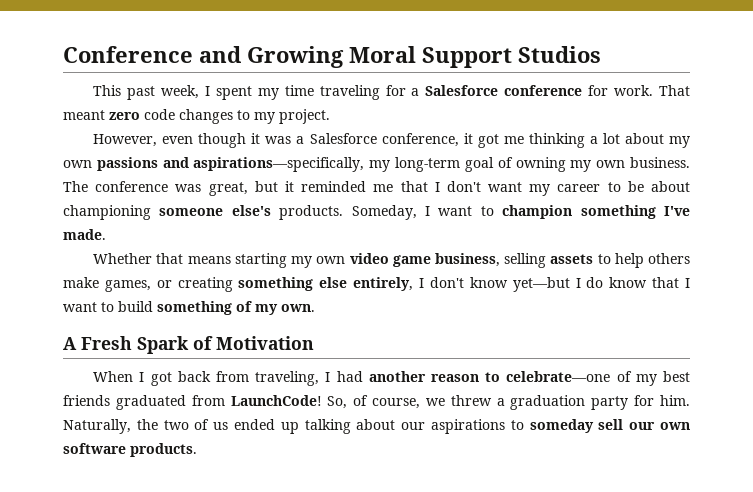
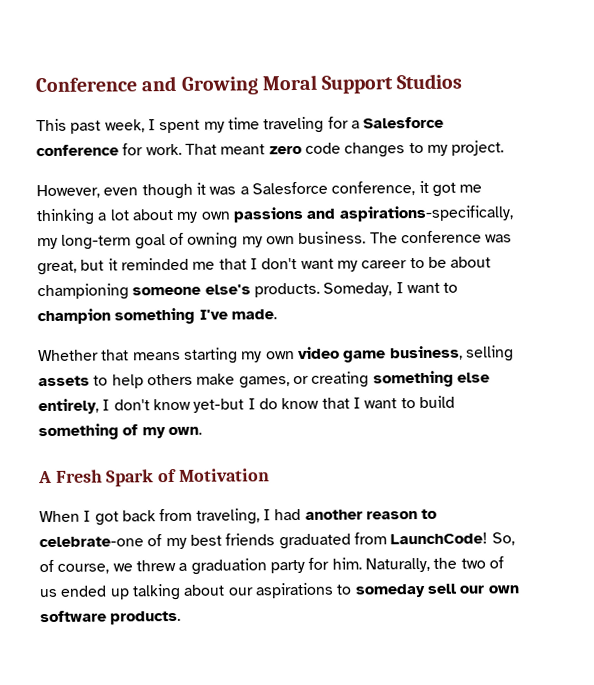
- However, even though it was a Salesforce conference, it got me thinking a lot about my own passions and aspirations—specifically, my long-term goal of owning my own business.
+ However, even though it was a Salesforce conference, it got me thinking a lot about my own passions and aspirations-specifically, my long-term goal of owning my own business.
- Whether that means starting my own video game business, selling assets to help others make games, or creating something else entirely, I don't know yet—but I do know that I want to build something of my own.
+ Whether that means starting my own video game business, selling assets to help others make games, or creating something else entirely, I don't know yet-but I do know that I want to build something of my own.
- When I got back from traveling, I had another reason to celebrate—one of my best friends graduated from LaunchCode!
+ When I got back from traveling, I had another reason to celebrate-one of my best friends graduated from LaunchCode!

